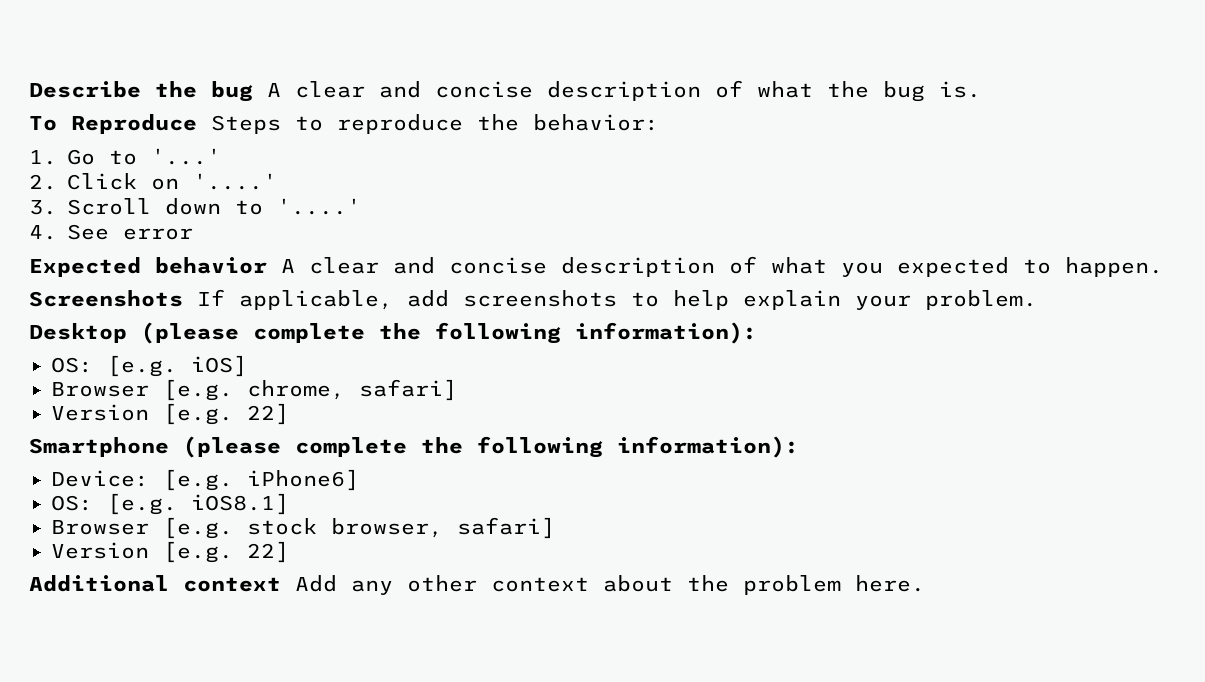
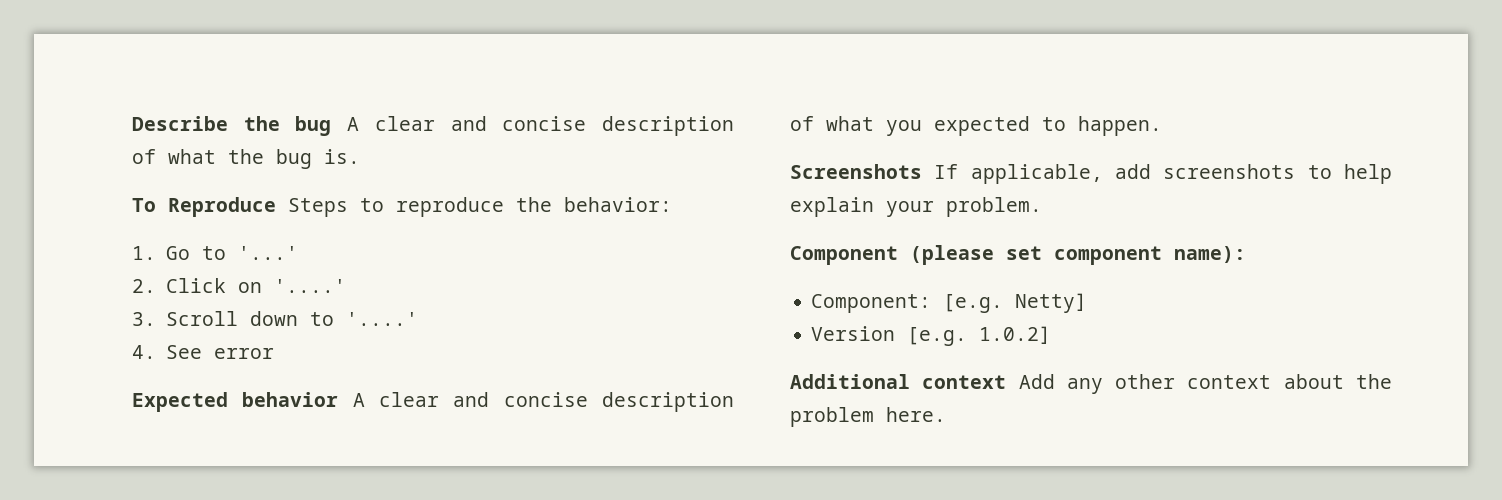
- Desktop (please complete the following information):
- OS: [e.g. iOS]
- Browser [e.g. chrome, safari]
- Version [e.g. 22]
- Smartphone (please complete the following information):
- Device: [e.g. iPhone6]
- OS: [e.g. iOS8.1]
- Browser [e.g. stock browser, safari]
- Version [e.g. 22]
+ Component (please set component name):
+ Component: [e.g. Netty]
+ Version [e.g. 1.0.2]

